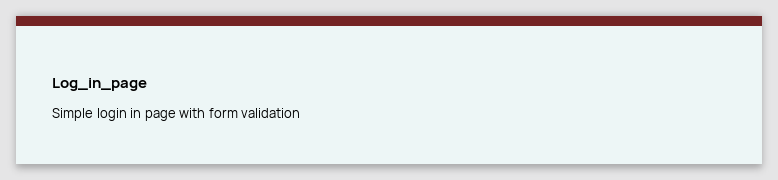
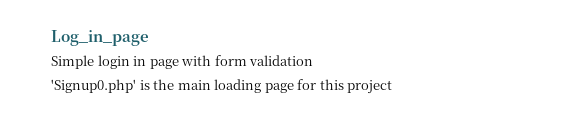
+ 'Signup0.php' is the main loading page for this project

